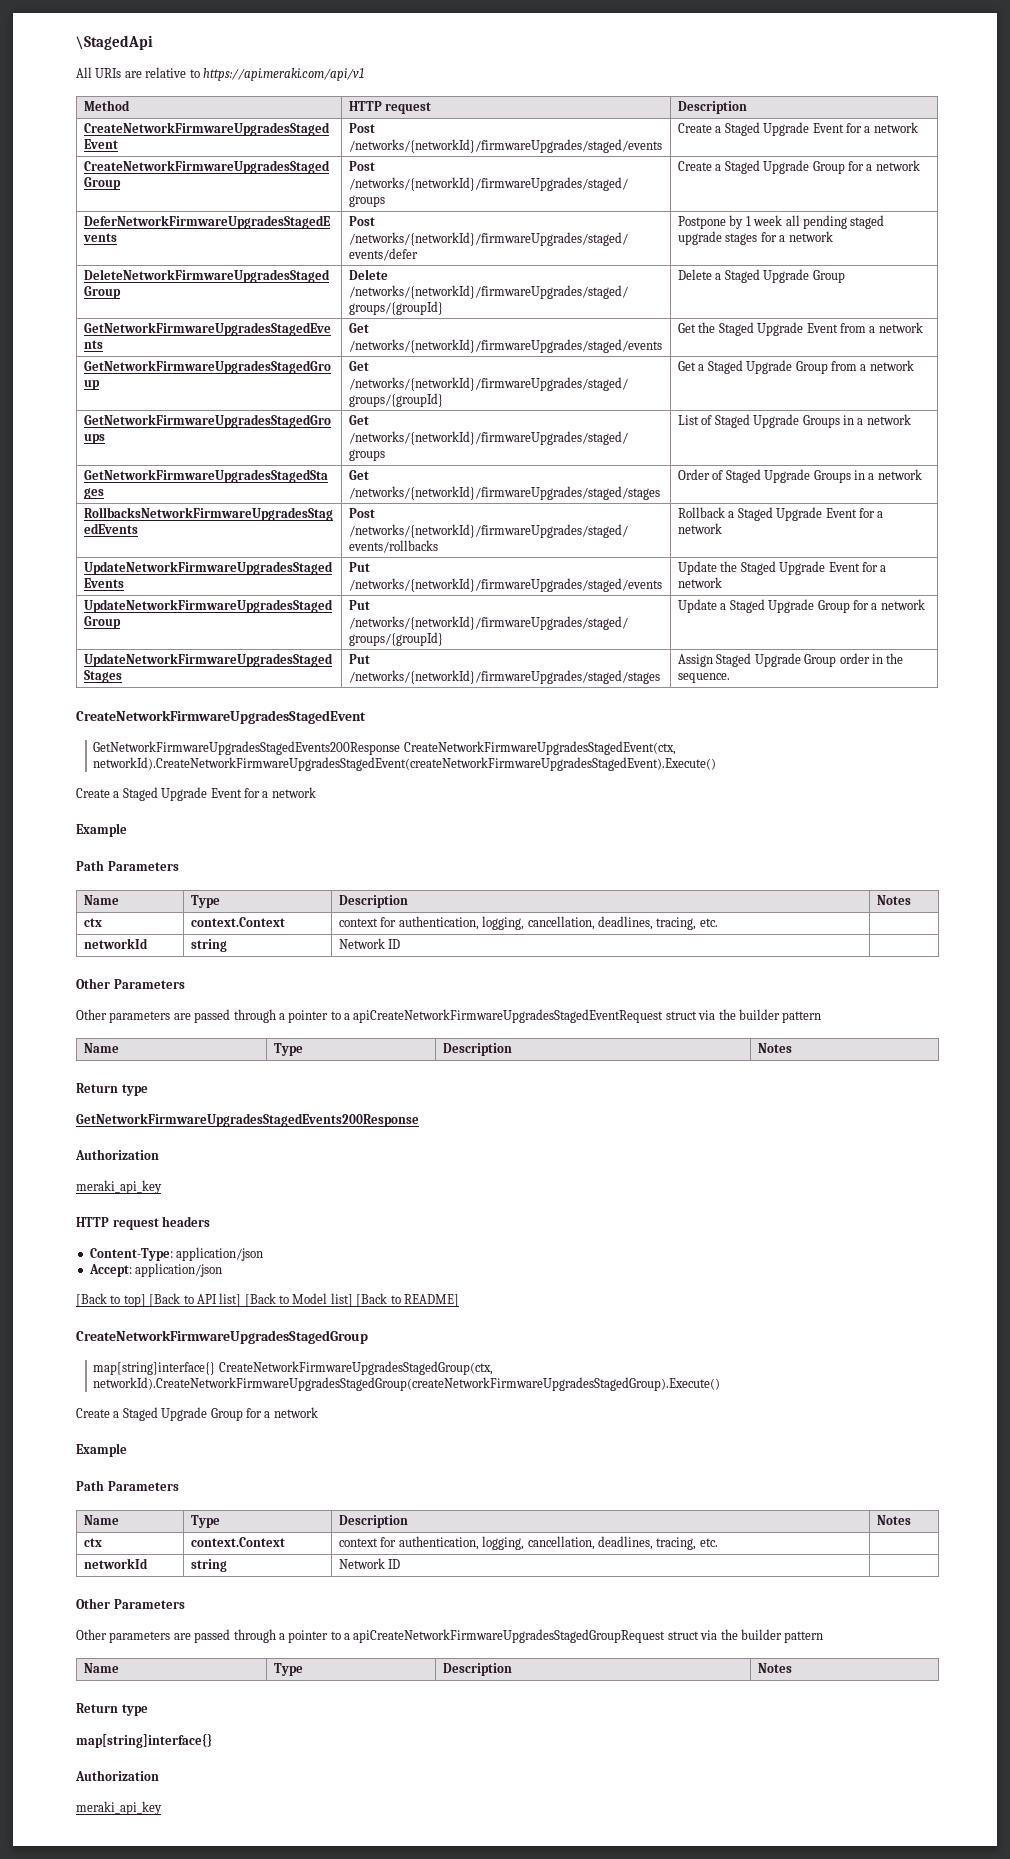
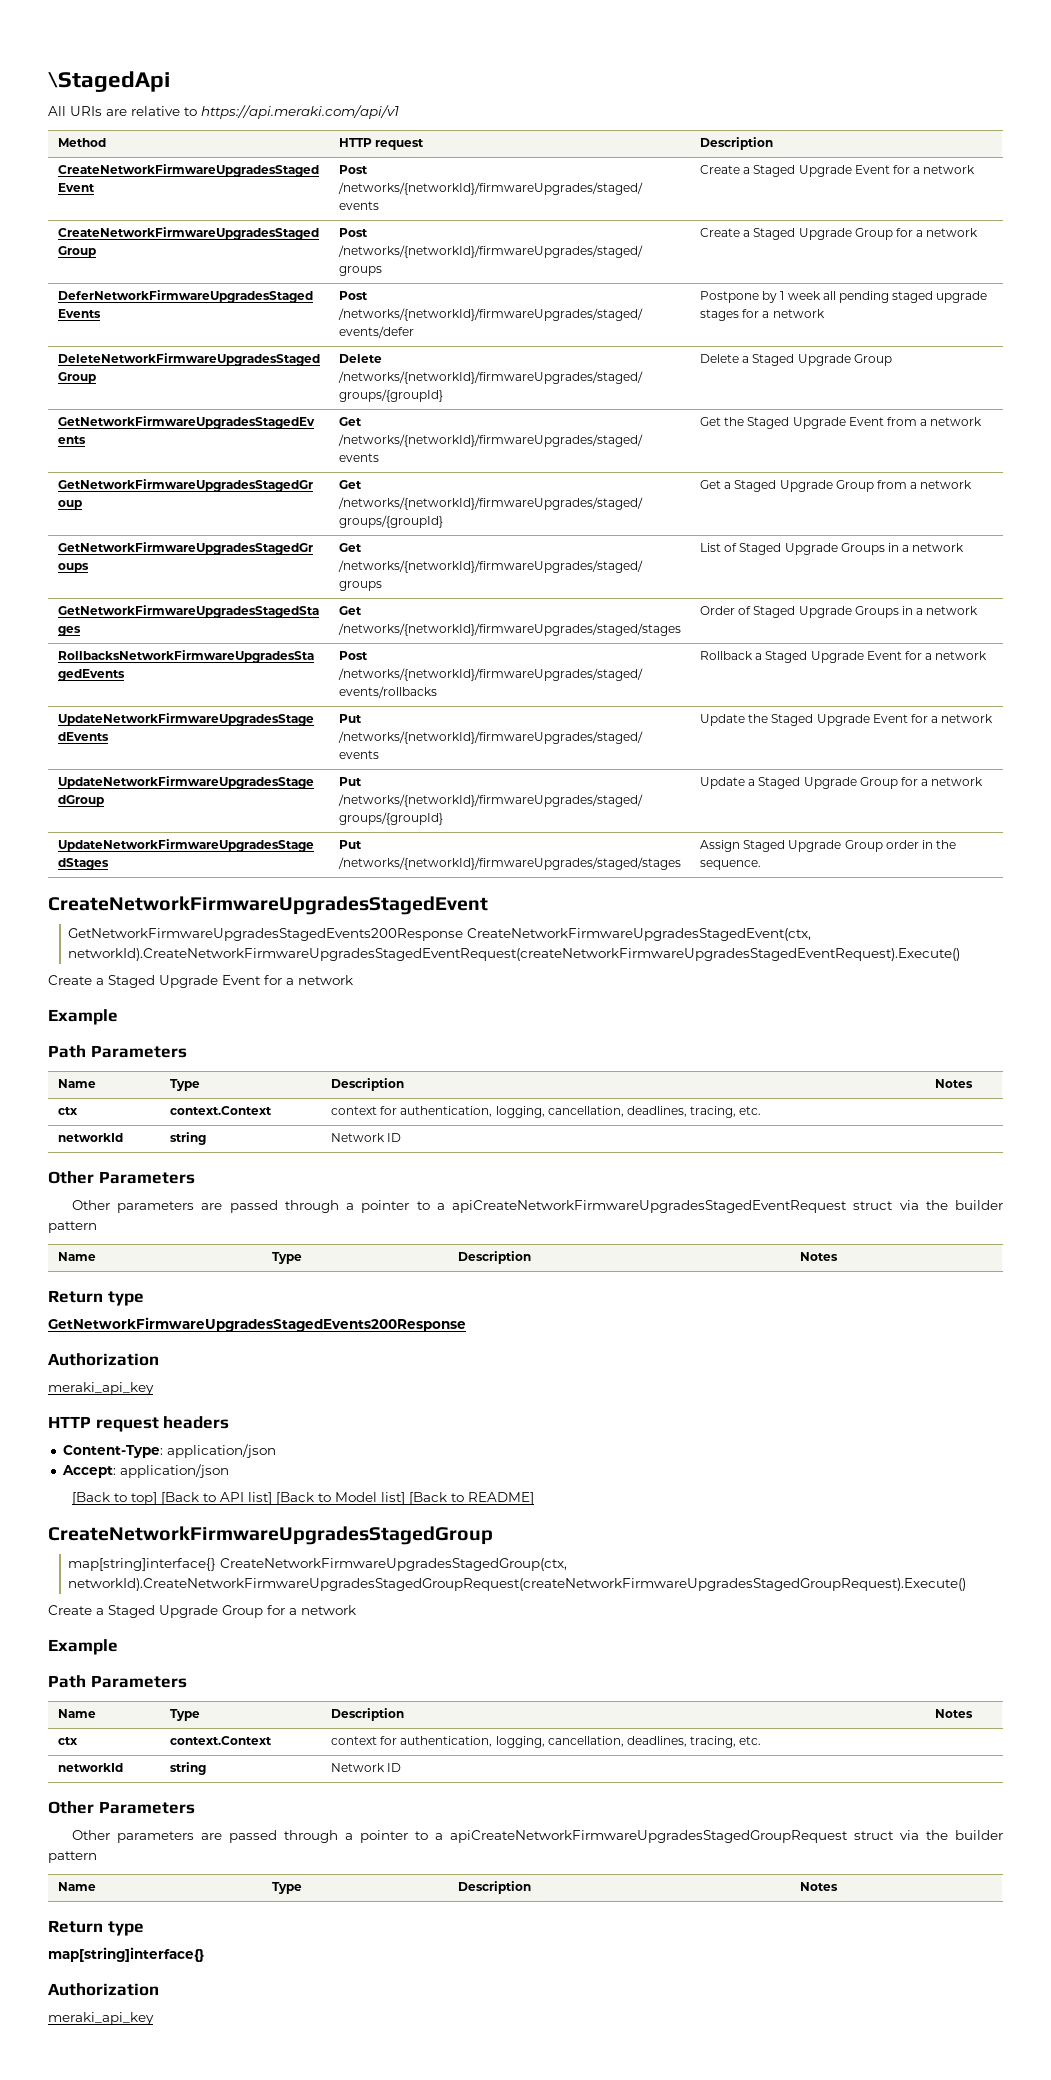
- GetNetworkFirmwareUpgradesStagedEvents200Response CreateNetworkFirmwareUpgradesStagedEvent(ctx, networkId).CreateNetworkFirmwareUpgradesStagedEvent(createNetworkFirmwareUpgradesStagedEvent).Execute()
+ GetNetworkFirmwareUpgradesStagedEvents200Response CreateNetworkFirmwareUpgradesStagedEvent(ctx, networkId).CreateNetworkFirmwareUpgradesStagedEventRequest(createNetworkFirmwareUpgradesStagedEventRequest).Execute()
- map[string]interface{} CreateNetworkFirmwareUpgradesStagedGroup(ctx, networkId).CreateNetworkFirmwareUpgradesStagedGroup(createNetworkFirmwareUpgradesStagedGroup).Execute()
+ map[string]interface{} CreateNetworkFirmwareUpgradesStagedGroup(ctx, networkId).CreateNetworkFirmwareUpgradesStagedGroupRequest(createNetworkFirmwareUpgradesStagedGroupRequest).Execute()

